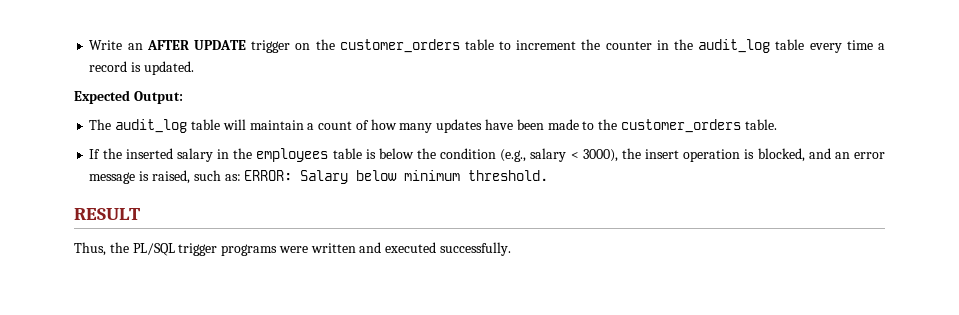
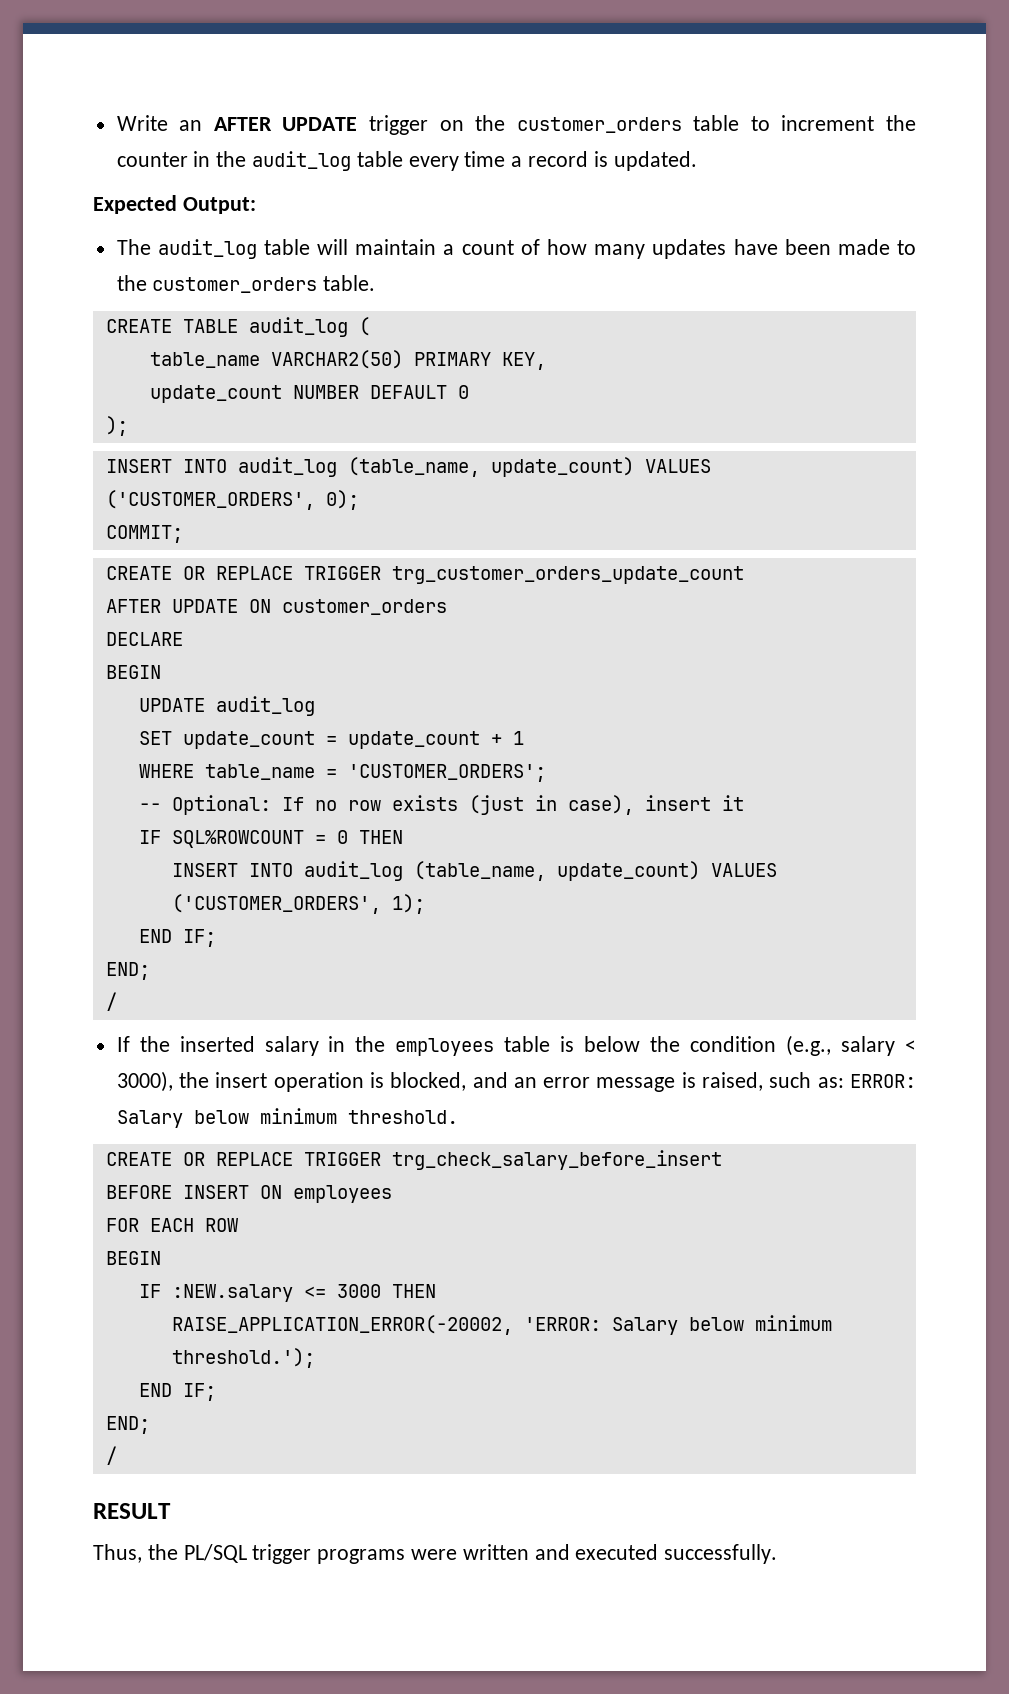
+ CREATE TABLE audit_log (
+ table_name VARCHAR2(50) PRIMARY KEY,
+ update_count NUMBER DEFAULT 0
+ );
+ INSERT INTO audit_log (table_name, update_count) VALUES ('CUSTOMER_ORDERS', 0);
+ COMMIT;
+ CREATE OR REPLACE TRIGGER trg_customer_orders_update_count
+ AFTER UPDATE ON customer_orders
+ DECLARE
+ BEGIN
+ UPDATE audit_log
+ SET update_count = update_count + 1
+ WHERE table_name = 'CUSTOMER_ORDERS';
+ -- Optional: If no row exists (just in case), insert it
+ IF SQL%ROWCOUNT = 0 THEN
+ INSERT INTO audit_log (table_name, update_count) VALUES ('CUSTOMER_ORDERS', 1);
+ END IF;
+ END;
+ /
+ CREATE OR REPLACE TRIGGER trg_check_salary_before_insert
+ BEFORE INSERT ON employees
+ FOR EACH ROW
+ BEGIN
+ IF :NEW.salary <= 3000 THEN
+ RAISE_APPLICATION_ERROR(-20002, 'ERROR: Salary below minimum threshold.');
+ END IF;
+ END;
+ /

